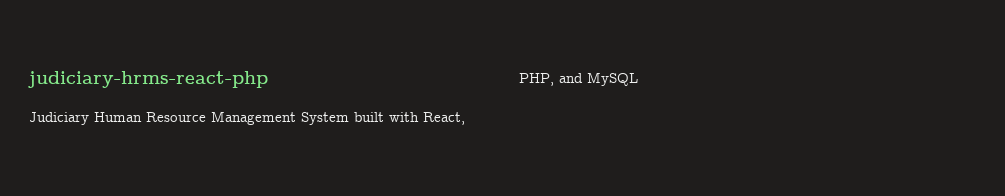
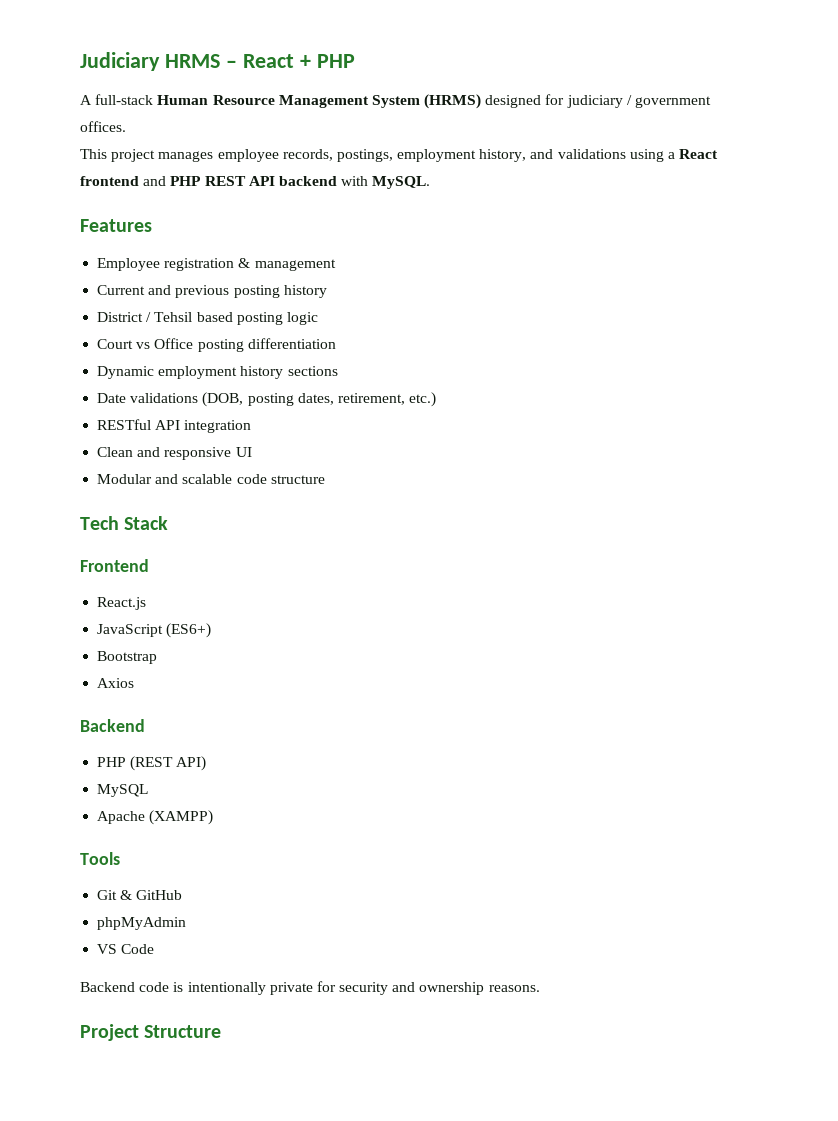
- judiciary-hrms-react-php
- Judiciary Human Resource Management System built with React, PHP, and MySQL
+ Judiciary HRMS – React + PHP
+ A full-stack Human Resource Management System (HRMS) designed for judiciary / government offices.
+ This project manages employee records, postings, employment history, and validations using a React frontend and PHP REST API backend with MySQL.
+ Features
+ Employee registration & management
+ Current and previous posting history
+ District / Tehsil based posting logic
+ Court vs Office posting differentiation
+ Dynamic employment history sections
+ Date validations (DOB, posting dates, retirement, etc.)
+ RESTful API integration
+ Clean and responsive UI
+ Modular and scalable code structure
+ Tech Stack
+ Frontend
+ React.js
+ JavaScript (ES6+)
+ Bootstrap
+ Axios
+ Backend
+ PHP (REST API)
+ MySQL
+ Apache (XAMPP)
+ Tools
+ Git & GitHub
+ phpMyAdmin
+ VS Code
+ Backend code is intentionally private for security and ownership reasons.
+ Project Structure

